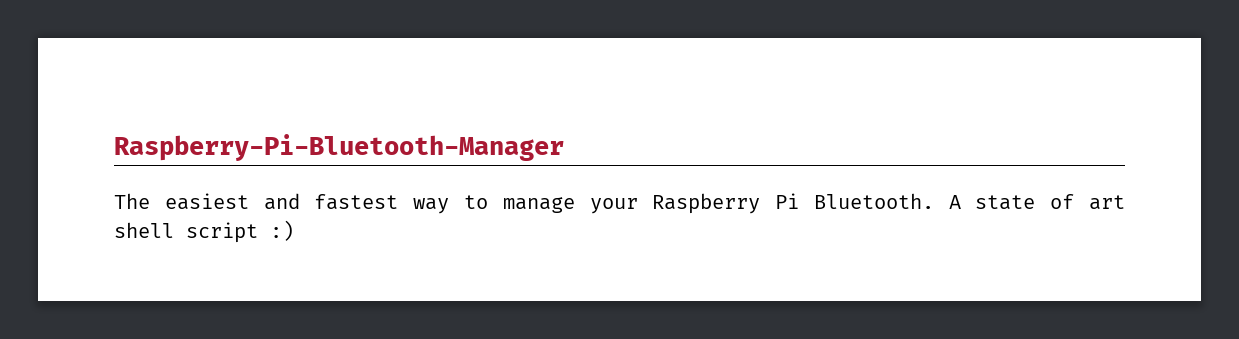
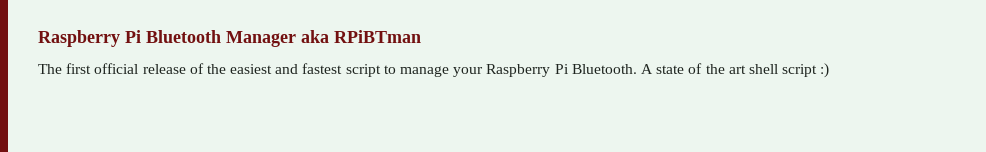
- Raspberry-Pi-Bluetooth-Manager
- The easiest and fastest way to manage your Raspberry Pi Bluetooth.
+ Raspberry Pi Bluetooth Manager aka RPiBTman
+ The first official release of the easiest and fastest script to manage your Raspberry Pi Bluetooth.
- A state of art shell script :)
+ A state of the art shell script :)

